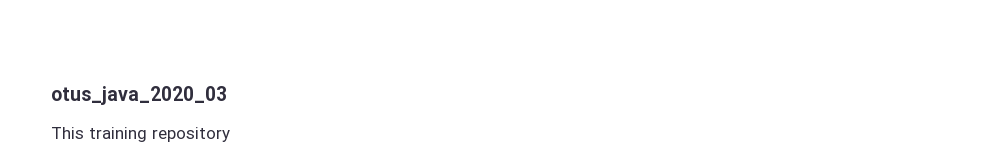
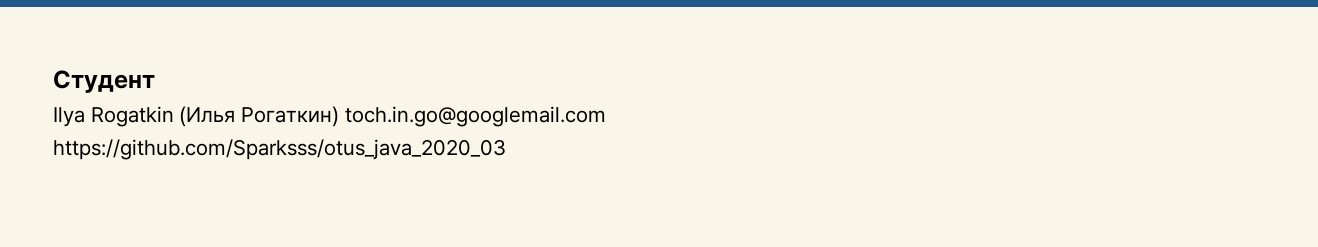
- otus_java_2020_03
- This training repository
+ Студент
+ Ilya Rogatkin (Илья Рогаткин) toch.in.go@googlemail.com
+ https://github.com/Sparksss/otus_java_2020_03

